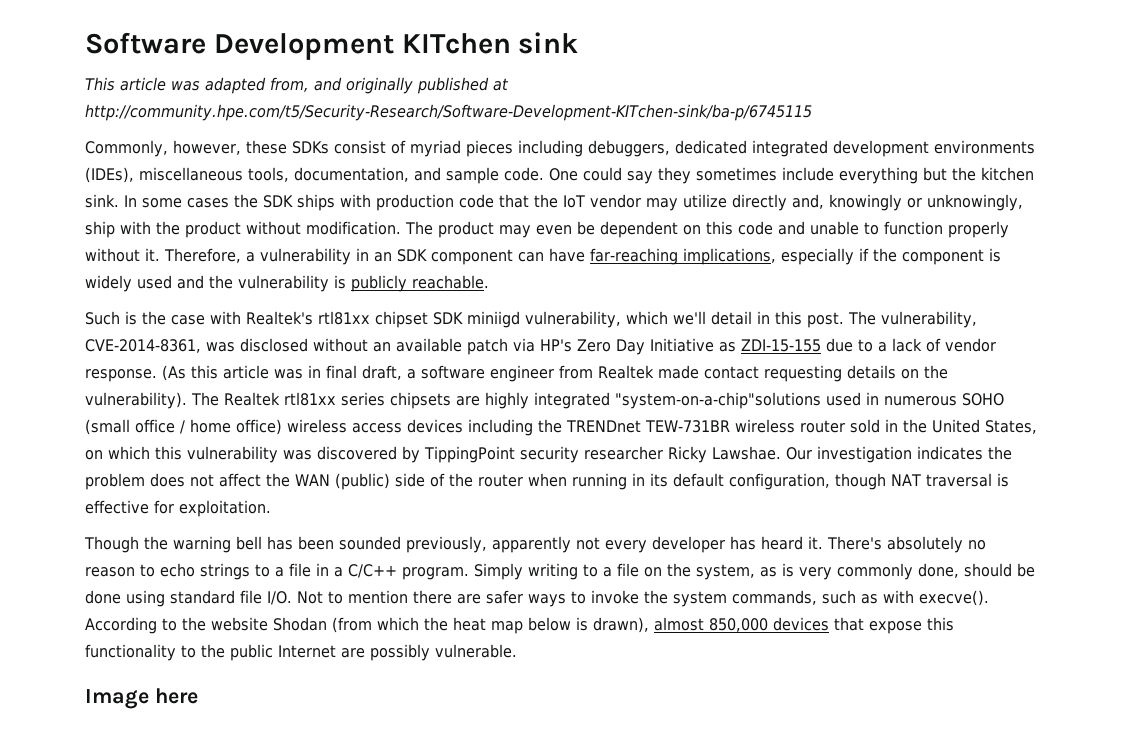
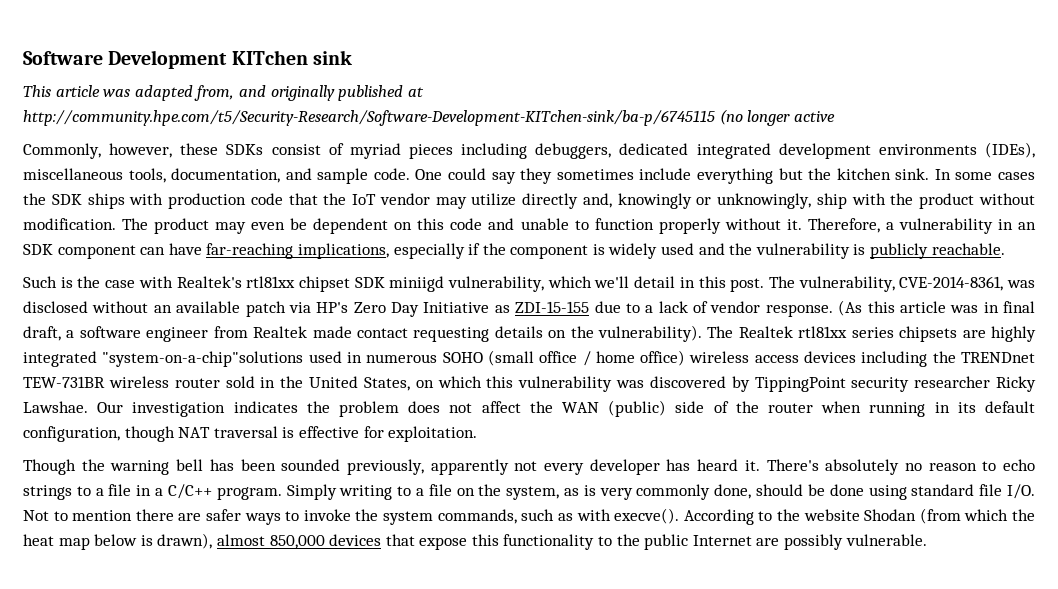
- This article was adapted from, and originally published at http://community.hpe.com/t5/Security-Research/Software-Development-KITchen-sink/ba-p/6745115
+ This article was adapted from, and originally published at http://community.hpe.com/t5/Security-Research/Software-Development-KITchen-sink/ba-p/6745115 (no longer active
- Image here

